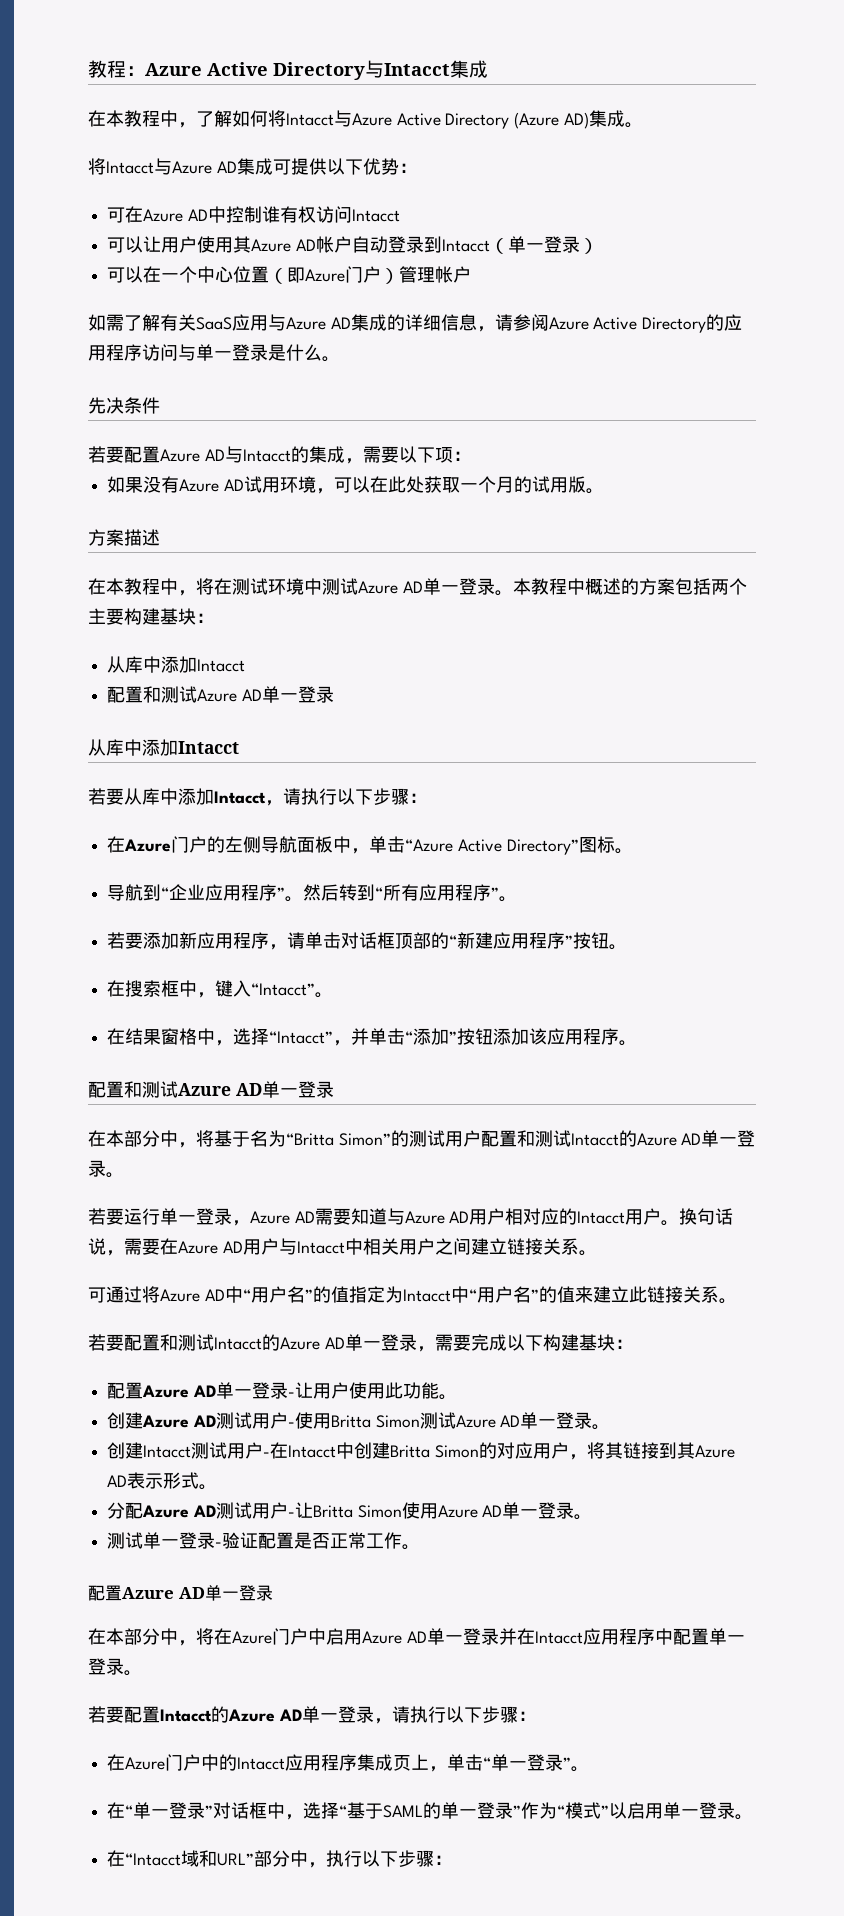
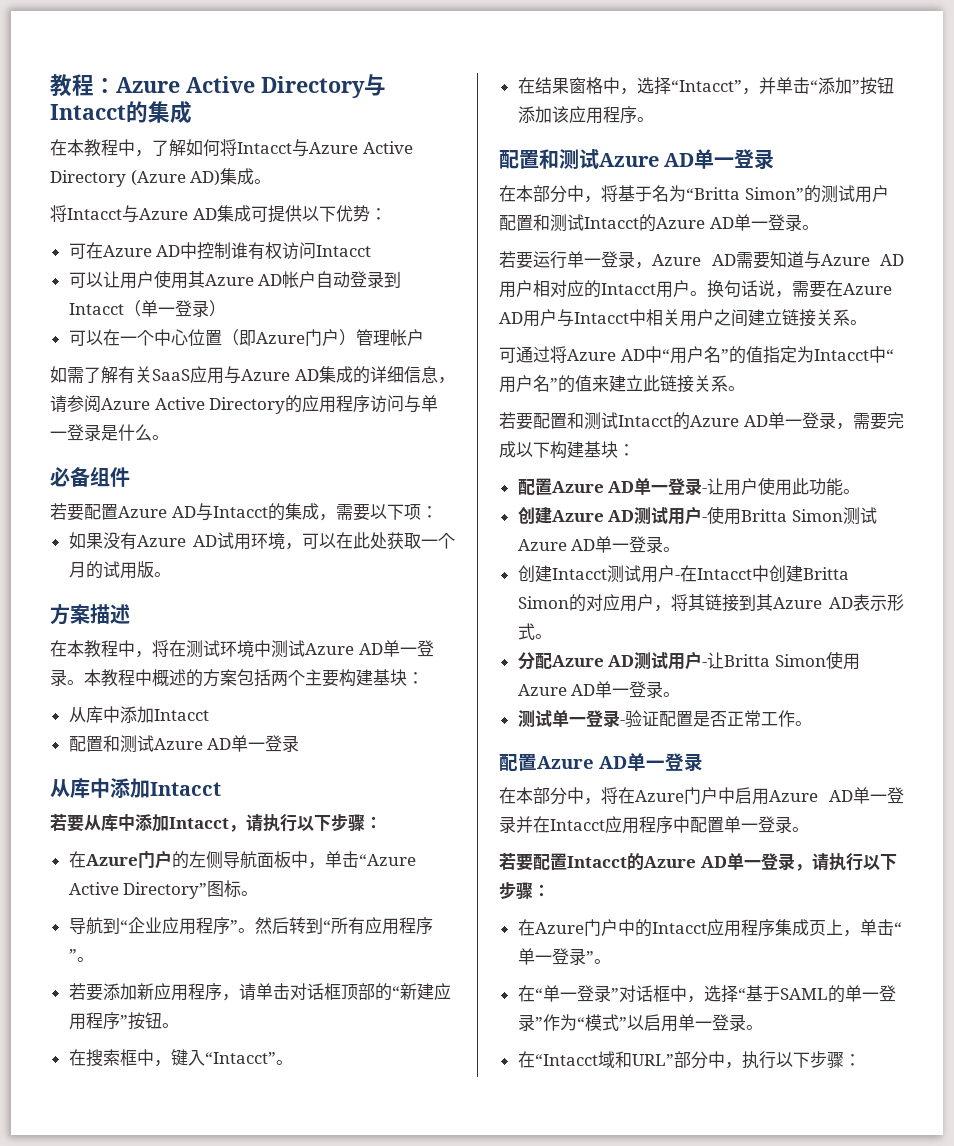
- 教程：Azure Active Directory与Intacct集成
+ 教程：Azure Active Directory与Intacct的集成
- 先决条件
+ 必备组件

